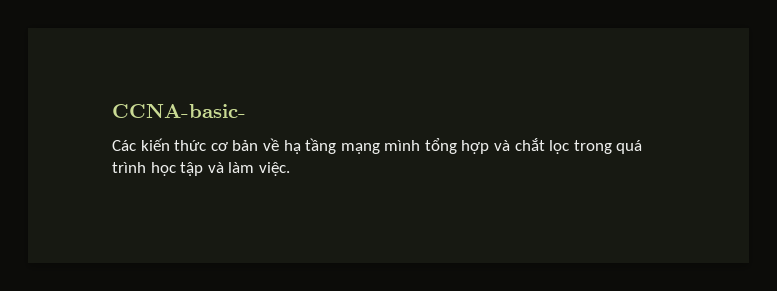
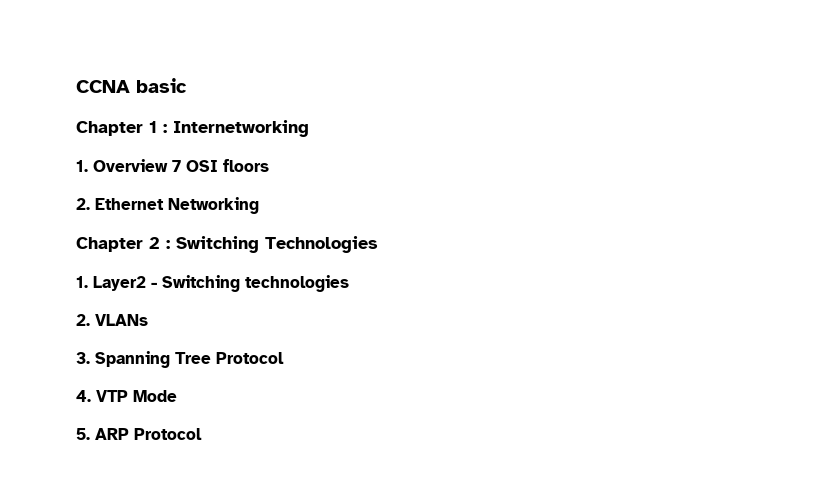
- CCNA-basic-
- Các kiến thức cơ bản về hạ tầng mạng mình tổng hợp và chắt lọc trong quá trình học tập và làm việc.
+ CCNA basic
+ Chapter 1 : Internetworking
+ 1. Overview 7 OSI floors
+ 2. Ethernet Networking
+ Chapter 2 : Switching Technologies
+ 1. Layer2 - Switching technologies
+ 2. VLANs
+ 3. Spanning Tree Protocol
+ 4. VTP Mode
+ 5. ARP Protocol

